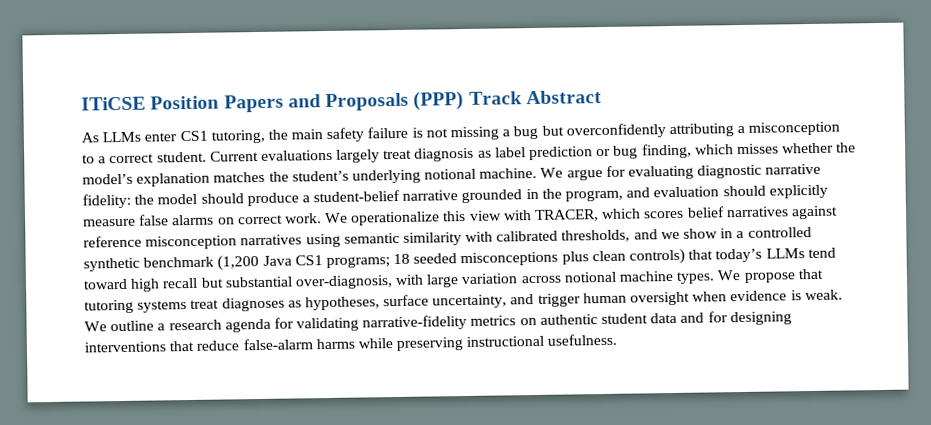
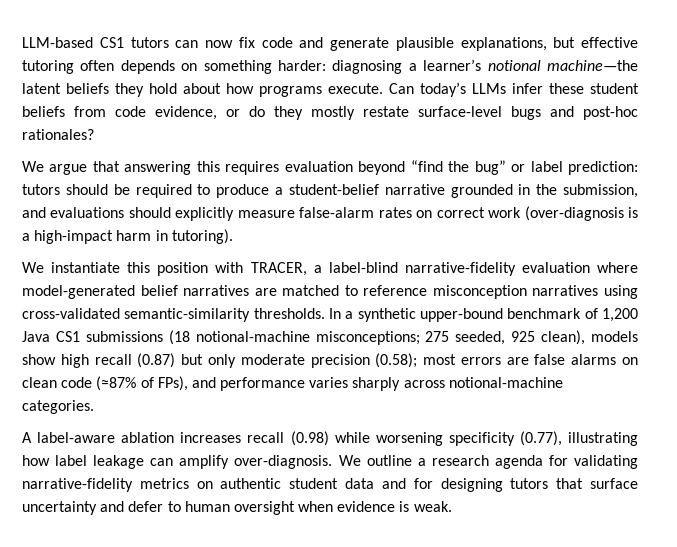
- ITiCSE Position Papers and Proposals (PPP) Track Abstract
- As LLMs enter CS1 tutoring, the main safety failure is not missing a bug but overconfidently attributing a misconception to a correct student. Current evaluations largely treat diagnosis as label prediction or bug finding, which misses whether the model’s explanation matches the student’s underlying notional machine. We argue for evaluating diagnostic narrative fidelity: the model should produce a student-belief narrative grounded in the program, and evaluation should explicitly measure false alarms on correct work. We operationalize this view with TRACER, which scores belief narratives against reference misconception narratives using semantic similarity with calibrated thresholds, and we show in a controlled synthetic benchmark (1,200 Java CS1 programs; 18 seeded misconceptions plus clean controls) that today’s LLMs tend toward high recall but substantial over-diagnosis, with large variation across notional machine types. We propose that tutoring systems treat diagnoses as hypotheses, surface uncertainty, and trigger human oversight when evidence is weak.
+ LLM-based CS1 tutors can now fix code and generate plausible explanations, but effective tutoring often depends on something harder: diagnosing a learner’s notional machine—the latent beliefs they hold about how programs execute. Can today’s LLMs infer these student beliefs from code evidence, or do they mostly restate surface-level bugs and post-hoc rationales?
+ We argue that answering this requires evaluation beyond “find the bug” or label prediction: tutors should be required to produce a student-belief narrative grounded in the submission, and evaluations should explicitly measure false-alarm rates on correct work (over-diagnosis is a high-impact harm in tutoring).
+ We instantiate this position with TRACER, a label-blind narrative-fidelity evaluation where model-generated belief narratives are matched to reference misconception narratives using cross-validated semantic-similarity thresholds. In a synthetic upper-bound benchmark of 1,200 Java CS1 submissions (18 notional-machine misconceptions; 275 seeded, 925 clean), models show high recall (0.87) but only moderate precision (0.58); most errors are false alarms on clean code (≈87% of FPs), and performance varies sharply across notional-machine categories.
+ A label-aware ablation increases recall (0.98) while worsening specificity (0.77), illustrating how label leakage can amplify over-diagnosis.
- We outline a research agenda for validating narrative-fidelity metrics on authentic student data and for designing interventions that reduce false-alarm harms while preserving instructional usefulness.
+ We outline a research agenda for validating narrative-fidelity metrics on authentic student data and for designing tutors that surface uncertainty and defer to human oversight when evidence is weak.

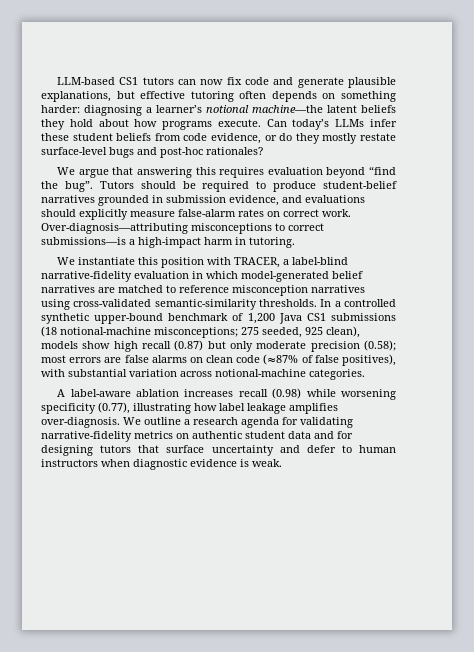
- We argue that answering this requires evaluation beyond “find the bug” or label prediction: tutors should be required to produce a student-belief narrative grounded in the submission, and evaluations should explicitly measure false-alarm rates on correct work (over-diagnosis is a high-impact harm in tutoring).
+ We argue that answering this requires evaluation beyond “find the bug”. Tutors should be required to produce student-belief narratives grounded in submission evidence, and evaluations should explicitly measure false-alarm rates on correct work. Over-diagnosis—attributing misconceptions to correct submissions—is a high-impact harm in tutoring.
- We instantiate this position with TRACER, a label-blind narrative-fidelity evaluation where model-generated belief narratives are matched to reference misconception narratives using cross-validated semantic-similarity thresholds.
+ We instantiate this position with TRACER, a label-blind narrative-fidelity evaluation in which model-generated belief narratives are matched to reference misconception narratives using cross-validated semantic-similarity thresholds.
- In a synthetic upper-bound benchmark of 1,200 Java CS1 submissions (18 notional-machine misconceptions; 275 seeded, 925 clean), models show high recall (0.87) but only moderate precision (0.58); most errors are false alarms on clean code (≈87% of FPs), and performance varies sharply across notional-machine categories.
+ In a controlled synthetic upper-bound benchmark of 1,200 Java CS1 submissions (18 notional-machine misconceptions; 275 seeded, 925 clean), models show high recall (0.87) but only moderate precision (0.58); most errors are false alarms on clean code (≈87% of false positives), with substantial variation across notional-machine categories.
- A label-aware ablation increases recall (0.98) while worsening specificity (0.77), illustrating how label leakage can amplify over-diagnosis.
+ A label-aware ablation increases recall (0.98) while worsening specificity (0.77), illustrating how label leakage amplifies over-diagnosis.
- We outline a research agenda for validating narrative-fidelity metrics on authentic student data and for designing tutors that surface uncertainty and defer to human oversight when evidence is weak.
+ We outline a research agenda for validating narrative-fidelity metrics on authentic student data and for designing tutors that surface uncertainty and defer to human instructors when diagnostic evidence is weak.

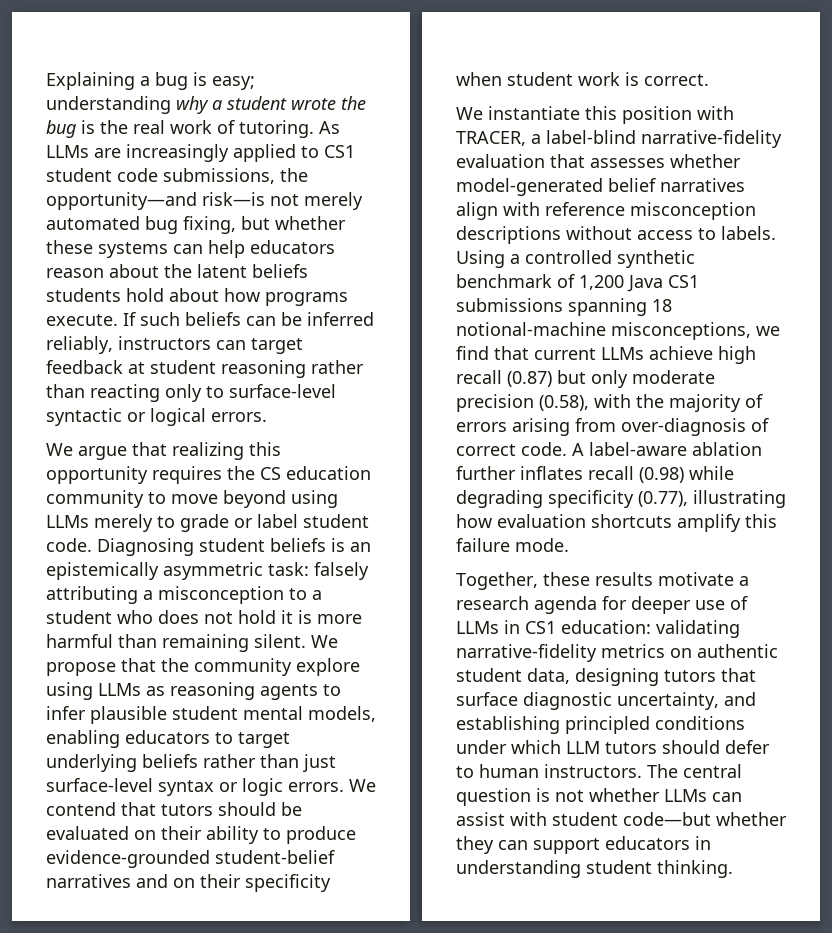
- LLM-based CS1 tutors can now fix code and generate plausible explanations, but effective tutoring often depends on something harder: diagnosing a learner’s notional machine—the latent beliefs they hold about how programs execute.
+ Explaining a bug is easy; understanding why a student wrote the bug is the real work of tutoring. As LLMs are increasingly applied to CS1 student code submissions, the opportunity—and risk—is not merely automated bug fixing, but whether these systems can help educators reason about the latent beliefs students hold about how programs execute.
- Can today’s LLMs infer these student beliefs from code evidence, or do they mostly restate surface-level bugs and post-hoc rationales?
- We argue that answering this requires evaluation beyond “find the bug”. Tutors should be required to produce student-belief narratives grounded in submission evidence, and evaluations should explicitly measure false-alarm rates on correct work. Over-diagnosis—attributing misconceptions to correct submissions—is a high-impact harm in tutoring.
+ If such beliefs can be inferred reliably, instructors can target feedback at student reasoning rather than reacting only to surface-level syntactic or logical errors.
+ We argue that realizing this opportunity requires the CS education community to move beyond using LLMs merely to grade or label student code. Diagnosing student beliefs is an epistemically asymmetric task: falsely attributing a misconception to a student who does not hold it is more harmful than remaining silent. We propose that the community explore using LLMs as reasoning agents to infer plausible student mental models, enabling educators to target underlying beliefs rather than just surface-level syntax or logic errors. We contend that tutors should be evaluated on their ability to produce evidence-grounded student-belief narratives and on their specificity when student work is correct.
- We instantiate this position with TRACER, a label-blind narrative-fidelity evaluation in which model-generated belief narratives are matched to reference misconception narratives using cross-validated semantic-similarity thresholds. In a controlled synthetic upper-bound benchmark of 1,200 Java CS1 submissions (18 notional-machine misconceptions; 275 seeded, 925 clean), models show high recall (0.87) but only moderate precision (0.58); most errors are false alarms on clean code (≈87% of false positives), with substantial variation across notional-machine categories.
- A label-aware ablation increases recall (0.98) while worsening specificity (0.77), illustrating how label leakage amplifies over-diagnosis. We outline a research agenda for validating narrative-fidelity metrics on authentic student data and for designing tutors that surface uncertainty and defer to human instructors when diagnostic evidence is weak.
+ We instantiate this position with TRACER, a label-blind narrative-fidelity evaluation that assesses whether model-generated belief narratives align with reference misconception descriptions without access to labels. Using a controlled synthetic benchmark of 1,200 Java CS1 submissions spanning 18 notional-machine misconceptions, we find that current LLMs achieve high recall (0.87) but only moderate precision (0.58), with the majority of errors arising from over-diagnosis of correct code. A label-aware ablation further inflates recall (0.98) while degrading specificity (0.77), illustrating how evaluation shortcuts amplify this failure mode.
+ Together, these results motivate a research agenda for deeper use of LLMs in CS1 education: validating narrative-fidelity metrics on authentic student data, designing tutors that surface diagnostic uncertainty, and establishing principled conditions under which LLM tutors should defer to human instructors. The central question is not whether LLMs can assist with student code—but whether they can support educators in understanding student thinking.

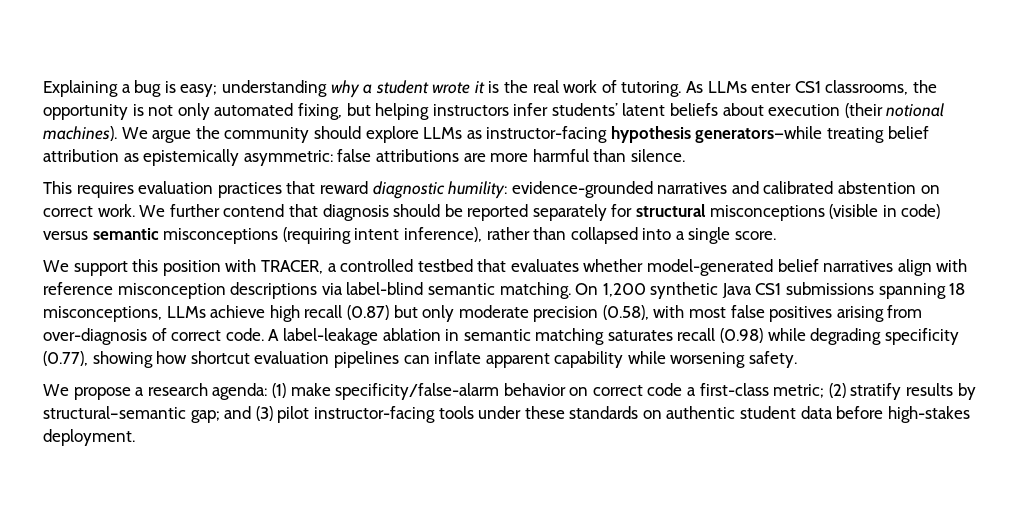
- Explaining a bug is easy; understanding why a student wrote the bug is the real work of tutoring.
+ Explaining a bug is easy; understanding why a student wrote it is the real work of tutoring.
- As LLMs are increasingly applied to CS1 student code submissions, the opportunity—and risk—is not merely automated bug fixing, but whether these systems can help educators reason about the latent beliefs students hold about how programs execute. If such beliefs can be inferred reliably, instructors can target feedback at student reasoning rather than reacting only to surface-level syntactic or logical errors.
- We argue that realizing this opportunity requires the CS education community to move beyond using LLMs merely to grade or label student code. Diagnosing student beliefs is an epistemically asymmetric task: falsely attributing a misconception to a student who does not hold it is more harmful than remaining silent. We propose that the community explore using LLMs as reasoning agents to infer plausible student mental models, enabling educators to target underlying beliefs rather than just surface-level syntax or logic errors. We contend that tutors should be evaluated on their ability to produce evidence-grounded student-belief narratives and on their specificity when student work is correct.
- We instantiate this position with TRACER, a label-blind narrative-fidelity evaluation that assesses whether model-generated belief narratives align with reference misconception descriptions without access to labels. Using a controlled synthetic benchmark of 1,200 Java CS1 submissions spanning 18 notional-machine misconceptions, we find that current LLMs achieve high recall (0.87) but only moderate precision (0.58), with the majority of errors arising from over-diagnosis of correct code.
+ As LLMs enter CS1 classrooms, the opportunity is not only automated fixing, but helping instructors infer students’ latent beliefs about execution (their notional machines). We argue the community should explore LLMs as instructor-facing hypothesis generators—while treating belief attribution as epistemically asymmetric: false attributions are more harmful than silence.
+ This requires evaluation practices that reward diagnostic humility: evidence-grounded narratives and calibrated abstention on correct work. We further contend that diagnosis should be reported separately for structural misconceptions (visible in code) versus semantic misconceptions (requiring intent inference), rather than collapsed into a single score.
+ We support this position with TRACER, a controlled testbed that evaluates whether model-generated belief narratives align with reference misconception descriptions via label-blind semantic matching. On 1,200 synthetic Java CS1 submissions spanning 18 misconceptions, LLMs achieve high recall (0.87) but only moderate precision (0.58), with most false positives arising from over-diagnosis of correct code.
- A label-aware ablation further inflates recall (0.98) while degrading specificity (0.77), illustrating how evaluation shortcuts amplify this failure mode.
- Together, these results motivate a research agenda for deeper use of LLMs in CS1 education: validating narrative-fidelity metrics on authentic student data, designing tutors that surface diagnostic uncertainty, and establishing principled conditions under which LLM tutors should defer to human instructors. The central question is not whether LLMs can assist with student code—but whether they can support educators in understanding student thinking.
+ A label-leakage ablation in semantic matching saturates recall (0.98) while degrading specificity (0.77), showing how shortcut evaluation pipelines can inflate apparent capability while worsening safety.
+ We propose a research agenda: (1) make specificity/false-alarm behavior on correct code a first-class metric; (2) stratify results by structural–semantic gap; and (3) pilot instructor-facing tools under these standards on authentic student data before high-stakes deployment.

